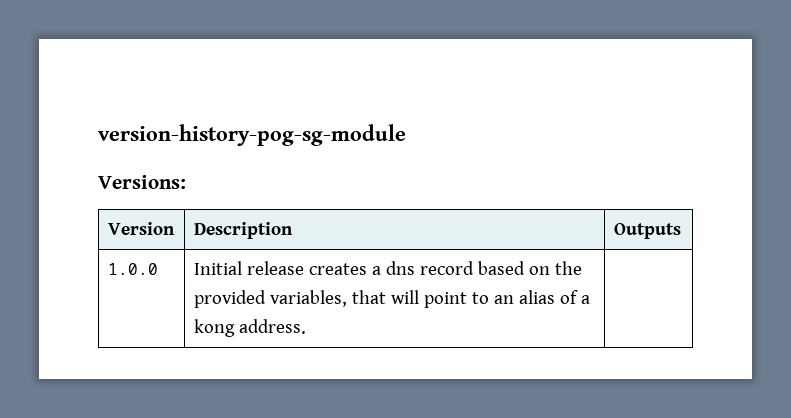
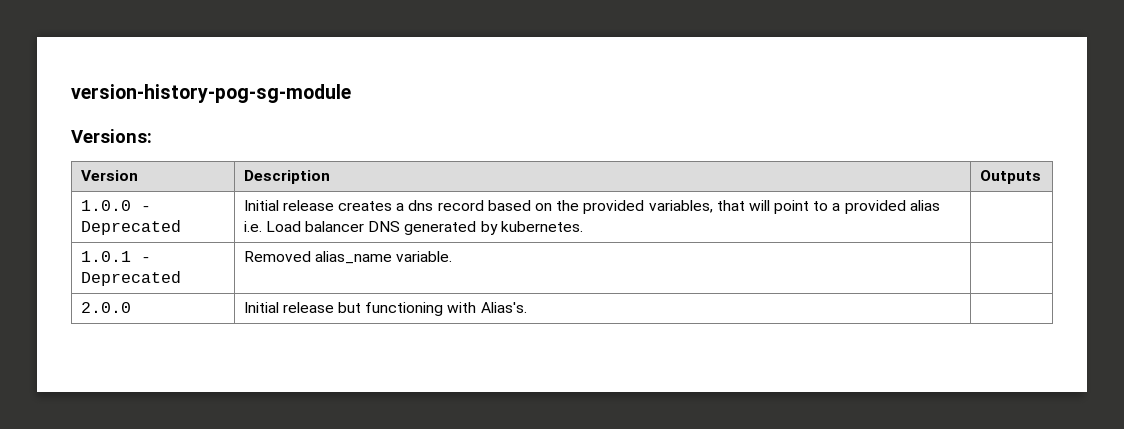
- 1.0.0 | Initial release creates a dns record based on the provided variables, that will point to an alias of a kong address. |
+ 1.0.0 - Deprecated | Initial release creates a dns record based on the provided variables, that will point to a provided alias i.e. Load balancer DNS generated by kubernetes. |
+ 1.0.1 - Deprecated | Removed alias_name variable. |
+ 2.0.0 | Initial release but functioning with Alias's. |

